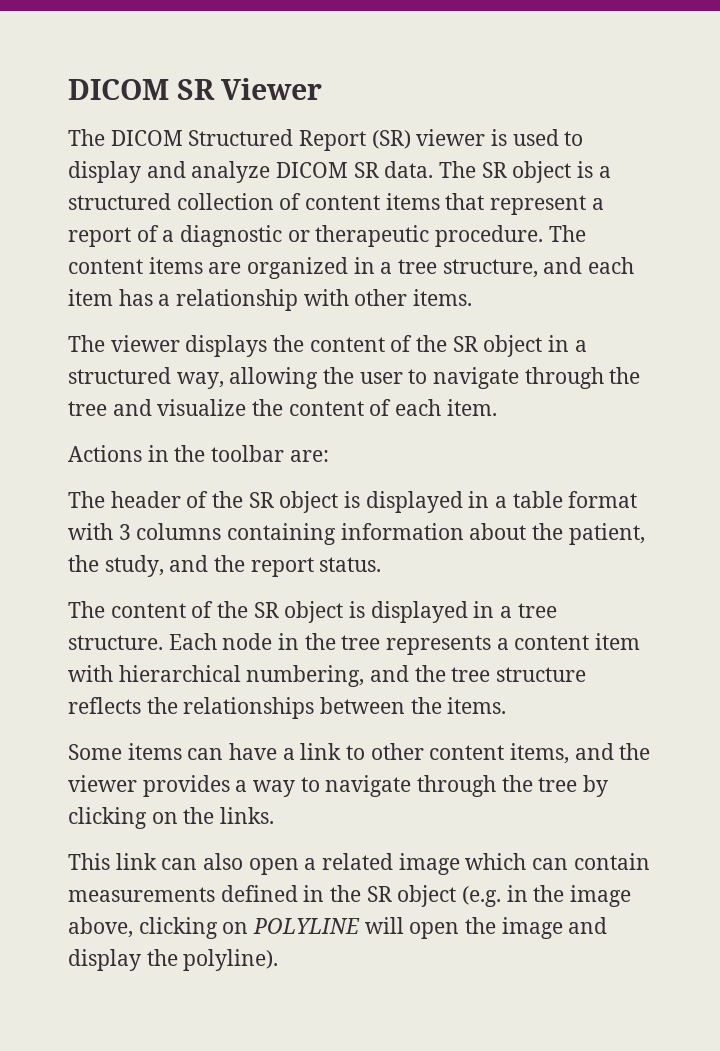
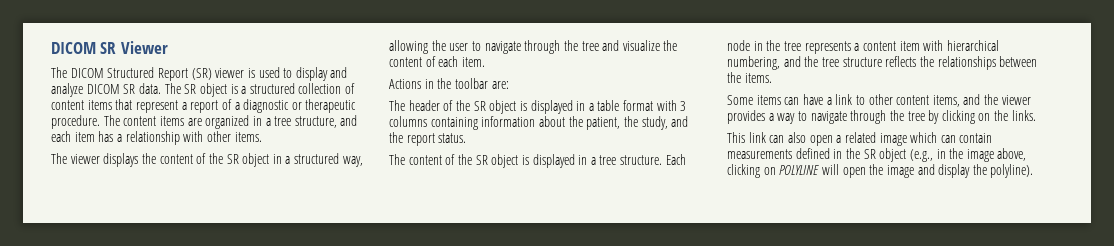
- This link can also open a related image which can contain measurements defined in the SR object (e.g. in the image above, clicking on POLYLINE will open the image and display the polyline).
+ This link can also open a related image which can contain measurements defined in the SR object (e.g., in the image above, clicking on POLYLINE will open the image and display the polyline).

